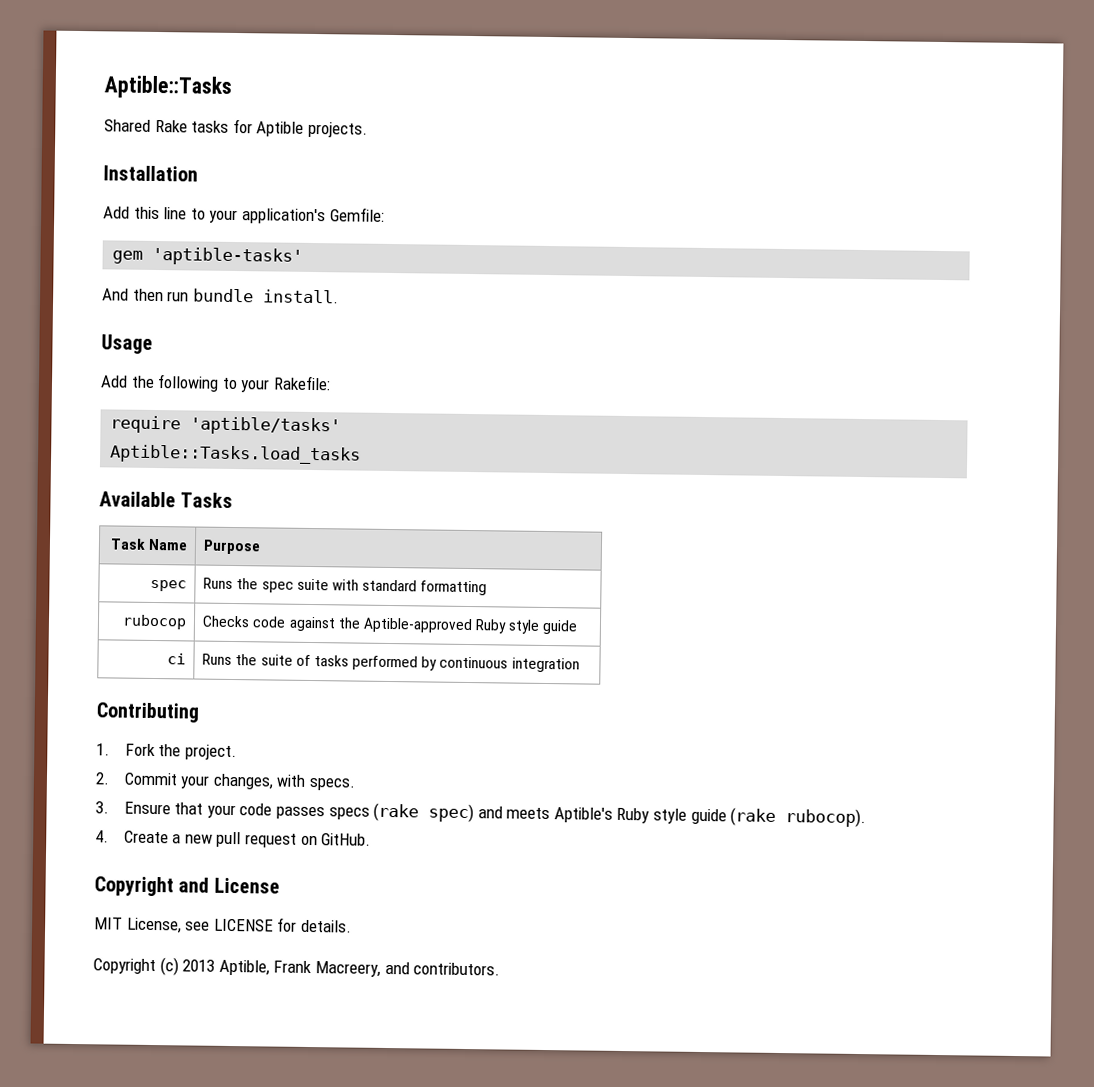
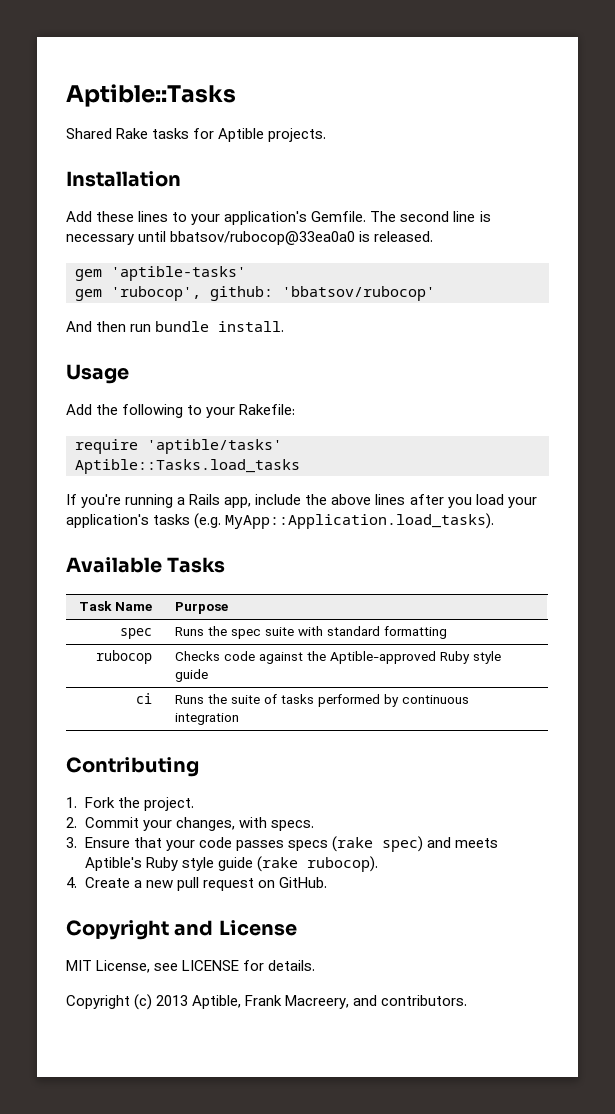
- Add this line to your application's Gemfile:
+ Add these lines to your application's Gemfile. The second line is necessary until bbatsov/rubocop@33ea0a0 is released.
  gem 'aptible-tasks'
+ gem 'rubocop', github: 'bbatsov/rubocop'
+ If you're running a Rails app, include the above lines after you load your application's tasks (e.g. MyApp::Application.load_tasks).

